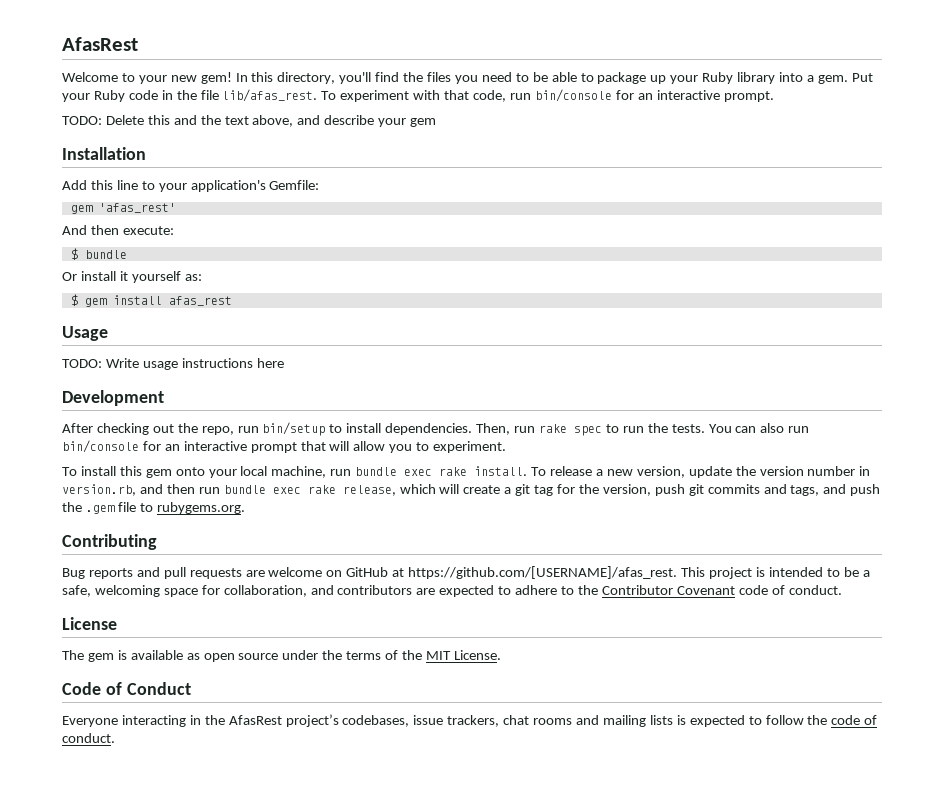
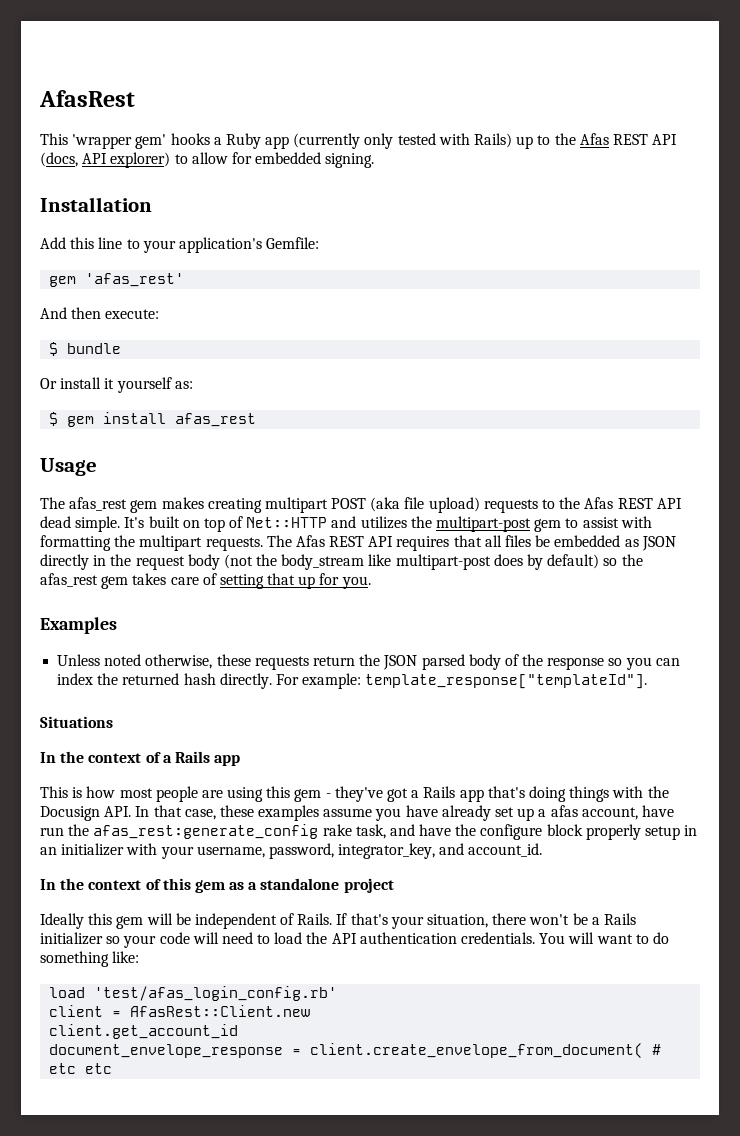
- Welcome to your new gem! In this directory, you'll find the files you need to be able to package up your Ruby library into a gem. Put your Ruby code in the file lib/afas_rest. To experiment with that code, run bin/console for an interactive prompt.
- TODO: Delete this and the text above, and describe your gem
+ This 'wrapper gem' hooks a Ruby app (currently only tested with Rails) up to the Afas REST API (docs, API explorer) to allow for embedded signing.
- TODO: Write usage instructions here
- Development
- After checking out the repo, run bin/setup to install dependencies. Then, run rake spec to run the tests. You can also run bin/console for an interactive prompt that will allow you to experiment.
- To install this gem onto your local machine, run bundle exec rake install. To release a new version, update the version number in version.rb, and then run bundle exec rake release, which will create a git tag for the version, push git commits and tags, and push the .gem file to rubygems.org.
- Contributing
- Bug reports and pull requests are welcome on GitHub at https://github.com/[USERNAME]/afas_rest. This project is intended to be a safe, welcoming space for collaboration, and contributors are expected to adhere to the Contributor Covenant code of conduct.
- License
- The gem is available as open source under the terms of the MIT License.
- Code of Conduct
- Everyone interacting in the AfasRest project’s codebases, issue trackers, chat rooms and mailing lists is expected to follow the code of conduct.
+ The afas_rest gem makes creating multipart POST (aka file upload) requests to the Afas REST API dead simple. It's built on top of Net::HTTP and utilizes the multipart-post gem to assist with formatting the multipart requests. The Afas REST API requires that all files be embedded as JSON directly in the request body (not the body_stream like multipart-post does by default) so the afas_rest gem takes care of setting that up for you.
+ Examples
+ Unless noted otherwise, these requests return the JSON parsed body of the response so you can index the returned hash directly. For example: template_response["templateId"].
+ Situations
+ In the context of a Rails app
+ This is how most people are using this gem - they've got a Rails app that's doing things with the Docusign API. In that case, these examples assume you have already set up a afas account, have run the afas_rest:generate_config rake task, and have the configure block properly setup in an initializer with your username, password, integrator_key, and account_id.
+ In the context of this gem as a standalone project
+ Ideally this gem will be independent of Rails. If that's your situation, there won't be a Rails initializer so your code will need to load the API authentication credentials. You will want to do something like:
+ load 'test/afas_login_config.rb'
+ client = AfasRest::Client.new
+ client.get_account_id
+ document_envelope_response = client.create_envelope_from_document( # etc etc

